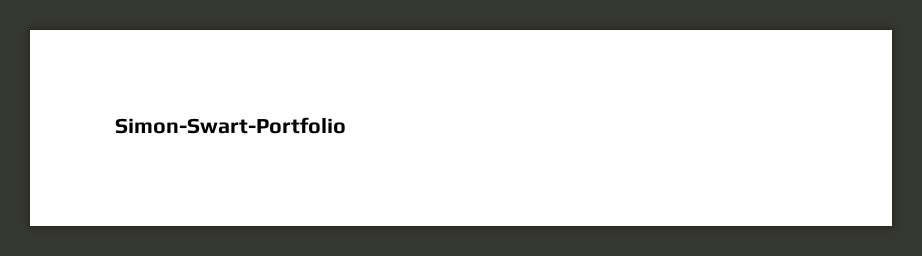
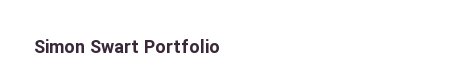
- Simon-Swart-Portfolio
+ Simon Swart Portfolio

